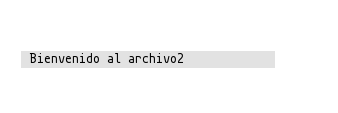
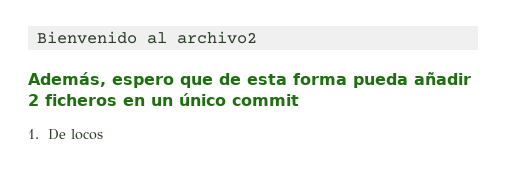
+ Además, espero que de esta forma pueda añadir 2 ficheros en un único commit
+ 1. De locos

